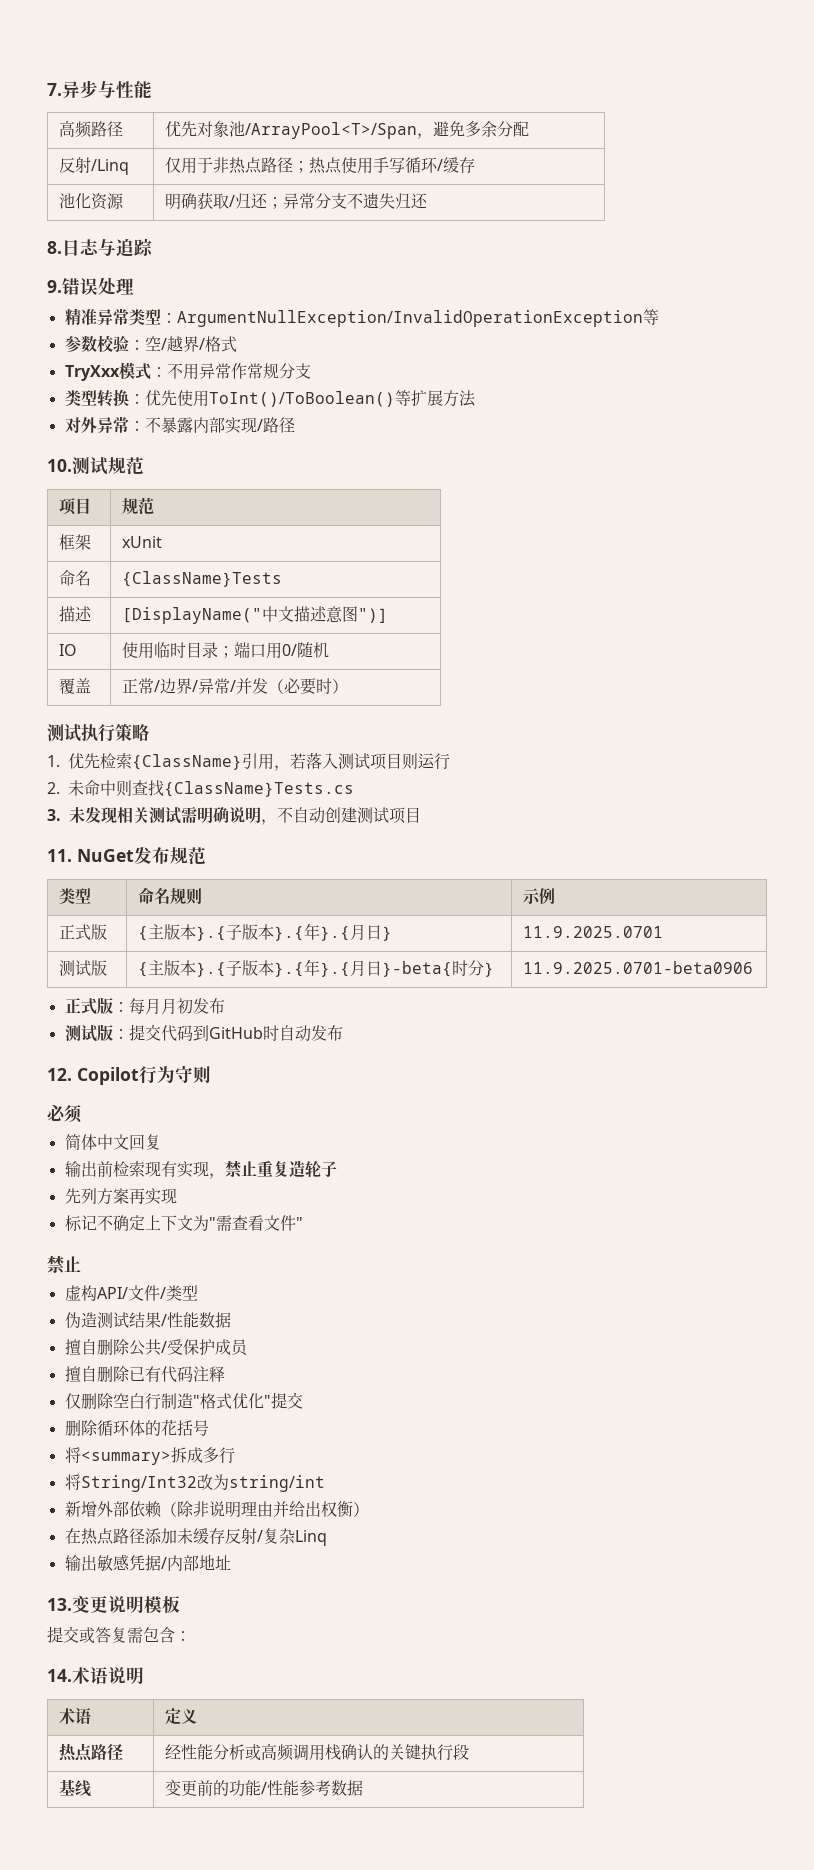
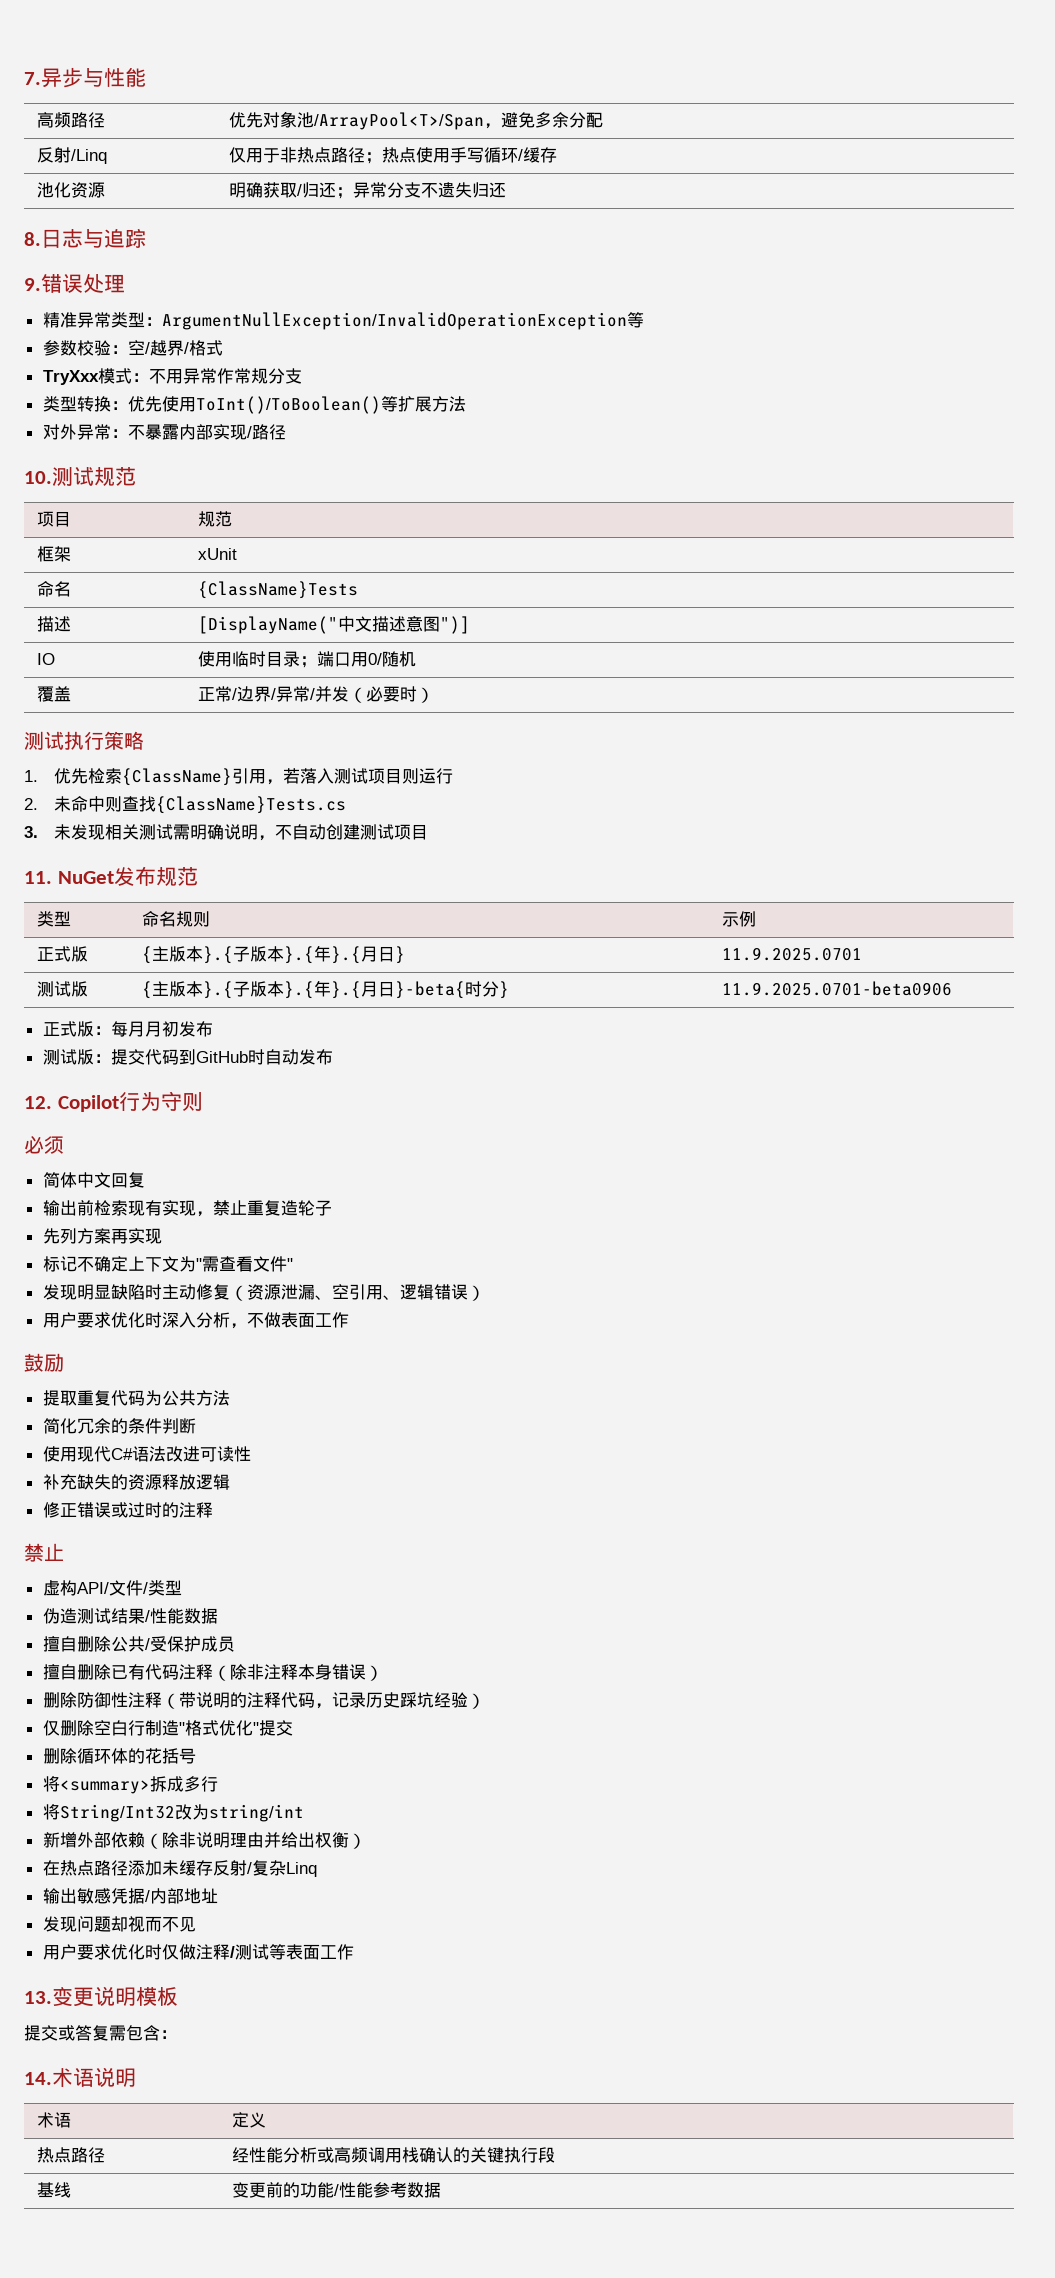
+ 发现明显缺陷时主动修复（资源泄漏、空引用、逻辑错误）
+ 用户要求优化时深入分析，不做表面工作
+ 鼓励
+ 提取重复代码为公共方法
+ 简化冗余的条件判断
+ 使用现代C#语法改进可读性
+ 补充缺失的资源释放逻辑
+ 修正错误或过时的注释
- 擅自删除已有代码注释
+ 擅自删除已有代码注释（除非注释本身错误）
+ 删除防御性注释（带说明的注释代码，记录历史踩坑经验）
+ 发现问题却视而不见
+ 用户要求优化时仅做注释/测试等表面工作

